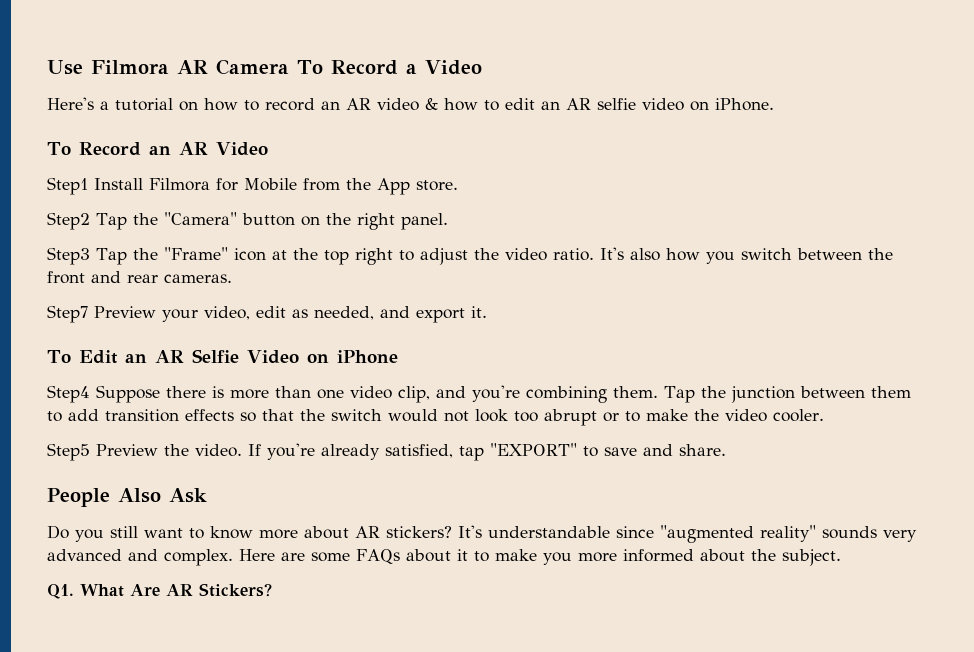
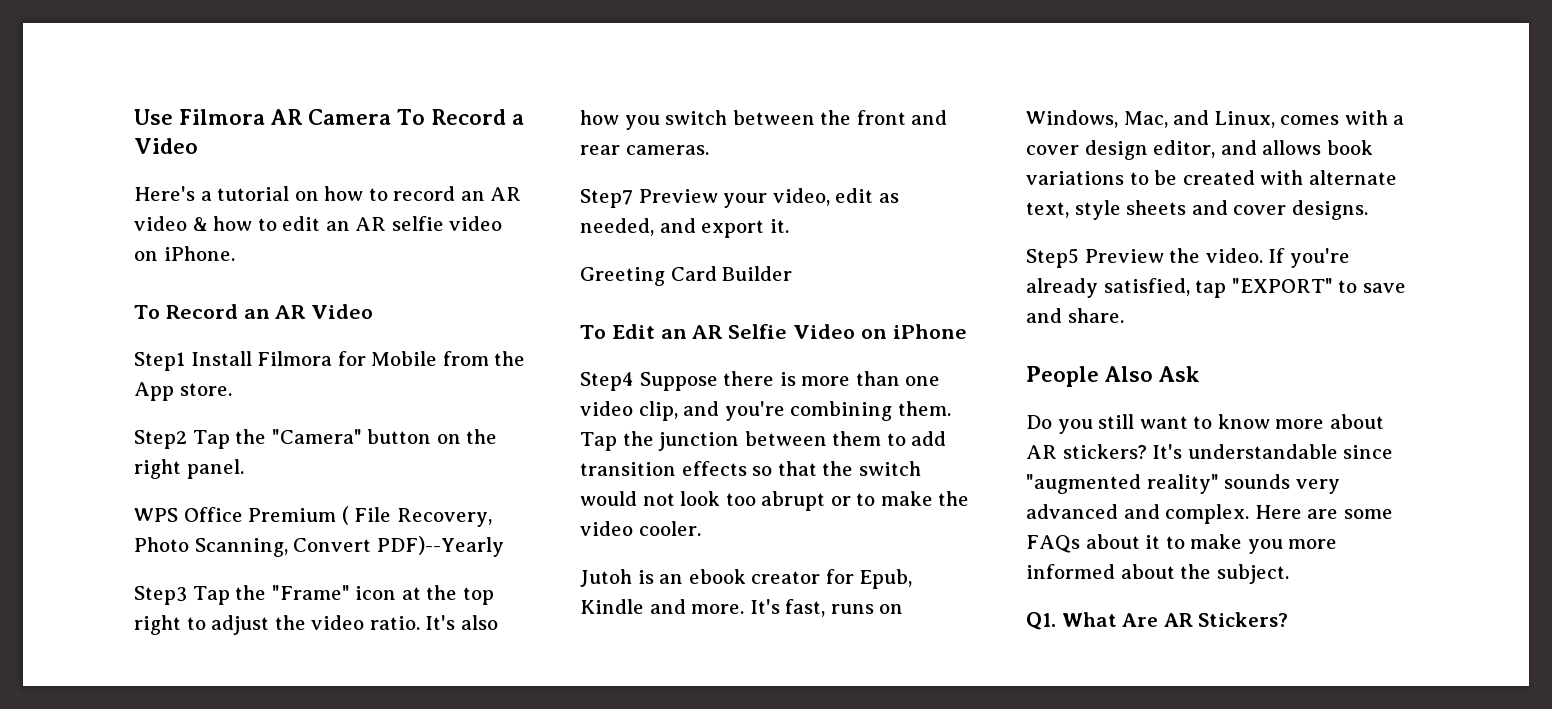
+ WPS Office Premium ( File Recovery, Photo Scanning, Convert PDF)--Yearly
+ Greeting Card Builder
+ Jutoh is an ebook creator for Epub, Kindle and more. It's fast, runs on Windows, Mac, and Linux, comes with a cover design editor, and allows book variations to be created with alternate text, style sheets and cover designs.

